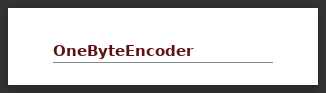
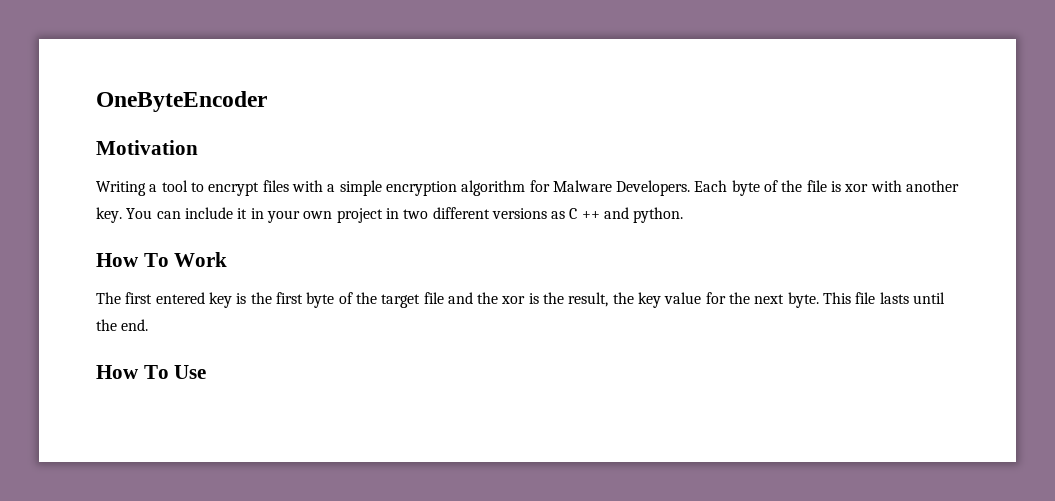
+ Motivation
+ Writing a tool to encrypt files with a simple encryption algorithm for Malware Developers. Each byte of the file is xor with another key. You can include it in your own project in two different versions as C ++ and python.
+ How To Work
+ The first entered key is the first byte of the target file and the xor is the result, the key value for the next byte. This file lasts until the end.
+ How To Use

